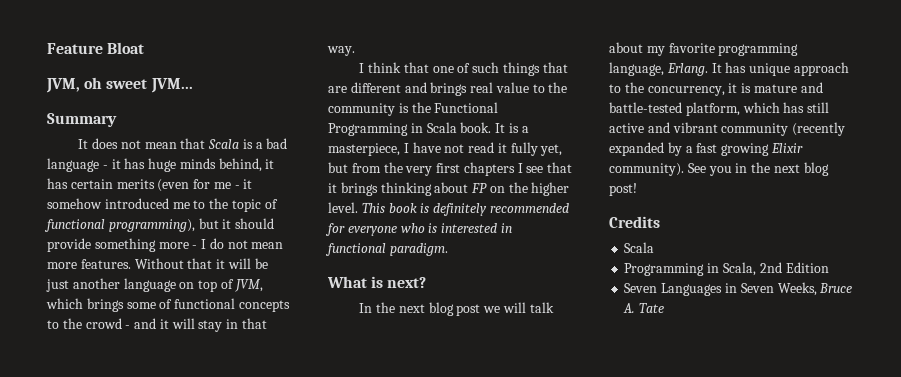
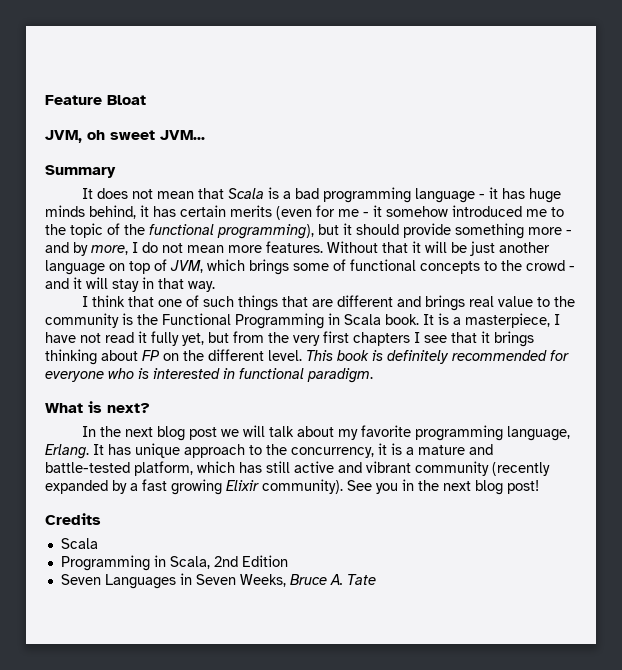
- It does not mean that Scala is a bad language - it has huge minds behind, it has certain merits (even for me - it somehow introduced me to the topic of functional programming), but it should provide something more - I do not mean more features.
+ It does not mean that Scala is a bad programming language - it has huge minds behind, it has certain merits (even for me - it somehow introduced me to the topic of the functional programming), but it should provide something more - and by more, I do not mean more features.
- It is a masterpiece, I have not read it fully yet, but from the very first chapters I see that it brings thinking about FP on the higher level.
+ It is a masterpiece, I have not read it fully yet, but from the very first chapters I see that it brings thinking about FP on the different level.
- It has unique approach to the concurrency, it is mature and battle-tested platform, which has still active and vibrant community (recently expanded by a fast growing Elixir community).
+ It has unique approach to the concurrency, it is a mature and battle-tested platform, which has still active and vibrant community (recently expanded by a fast growing Elixir community).

